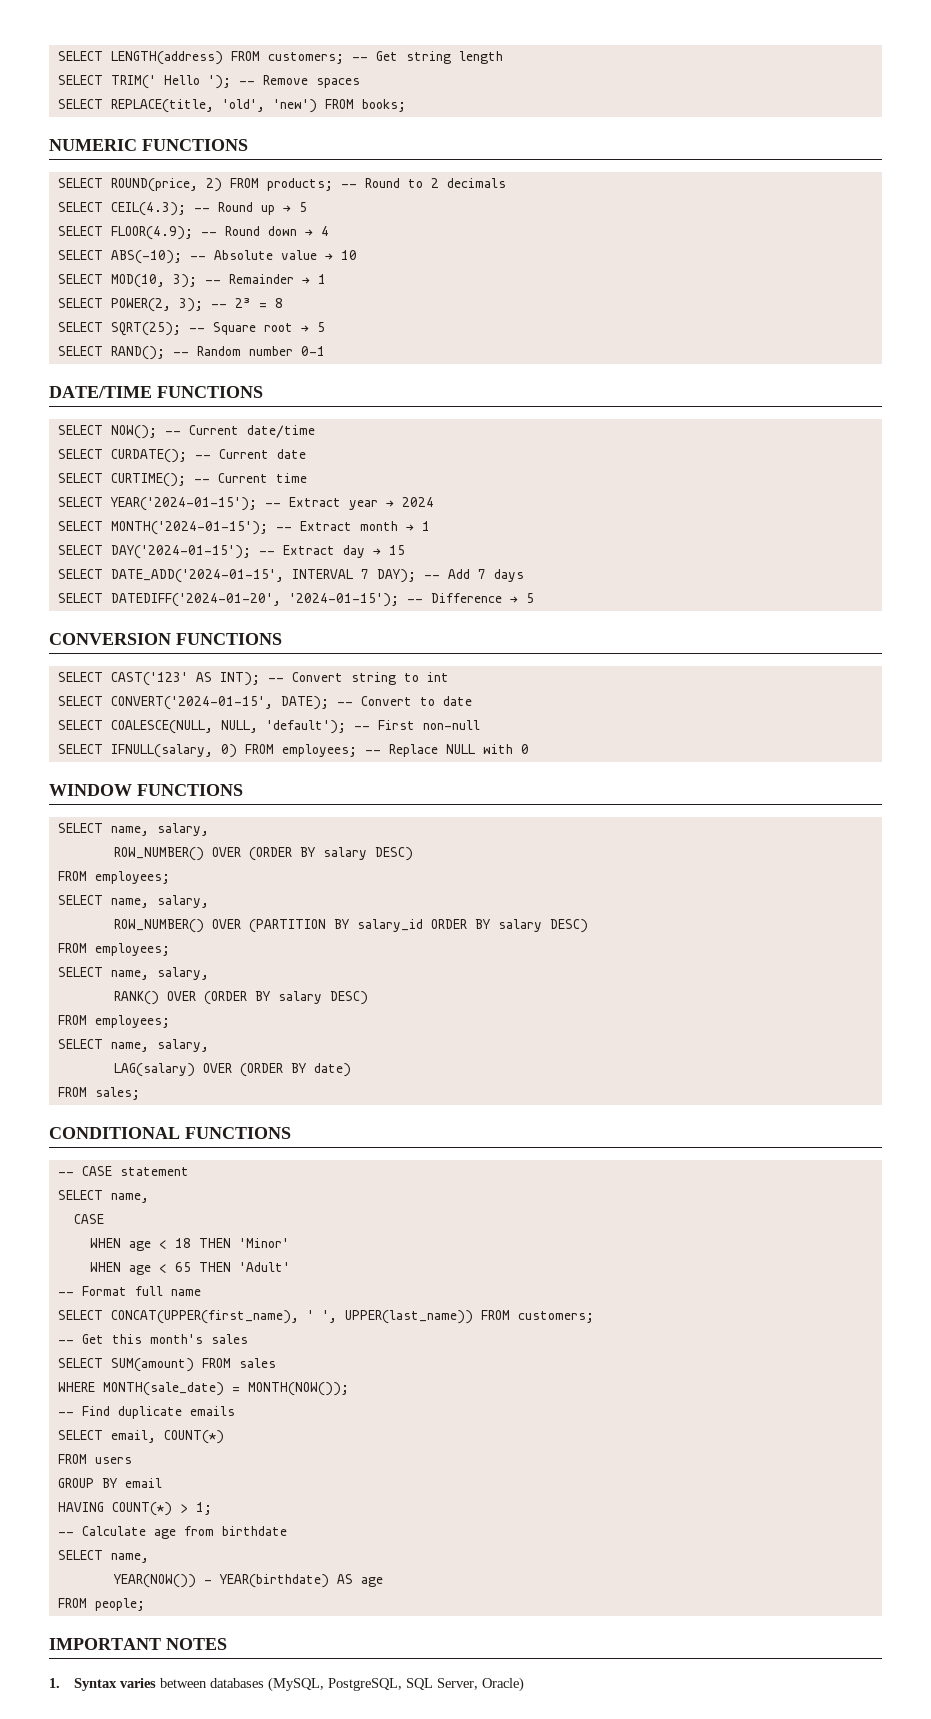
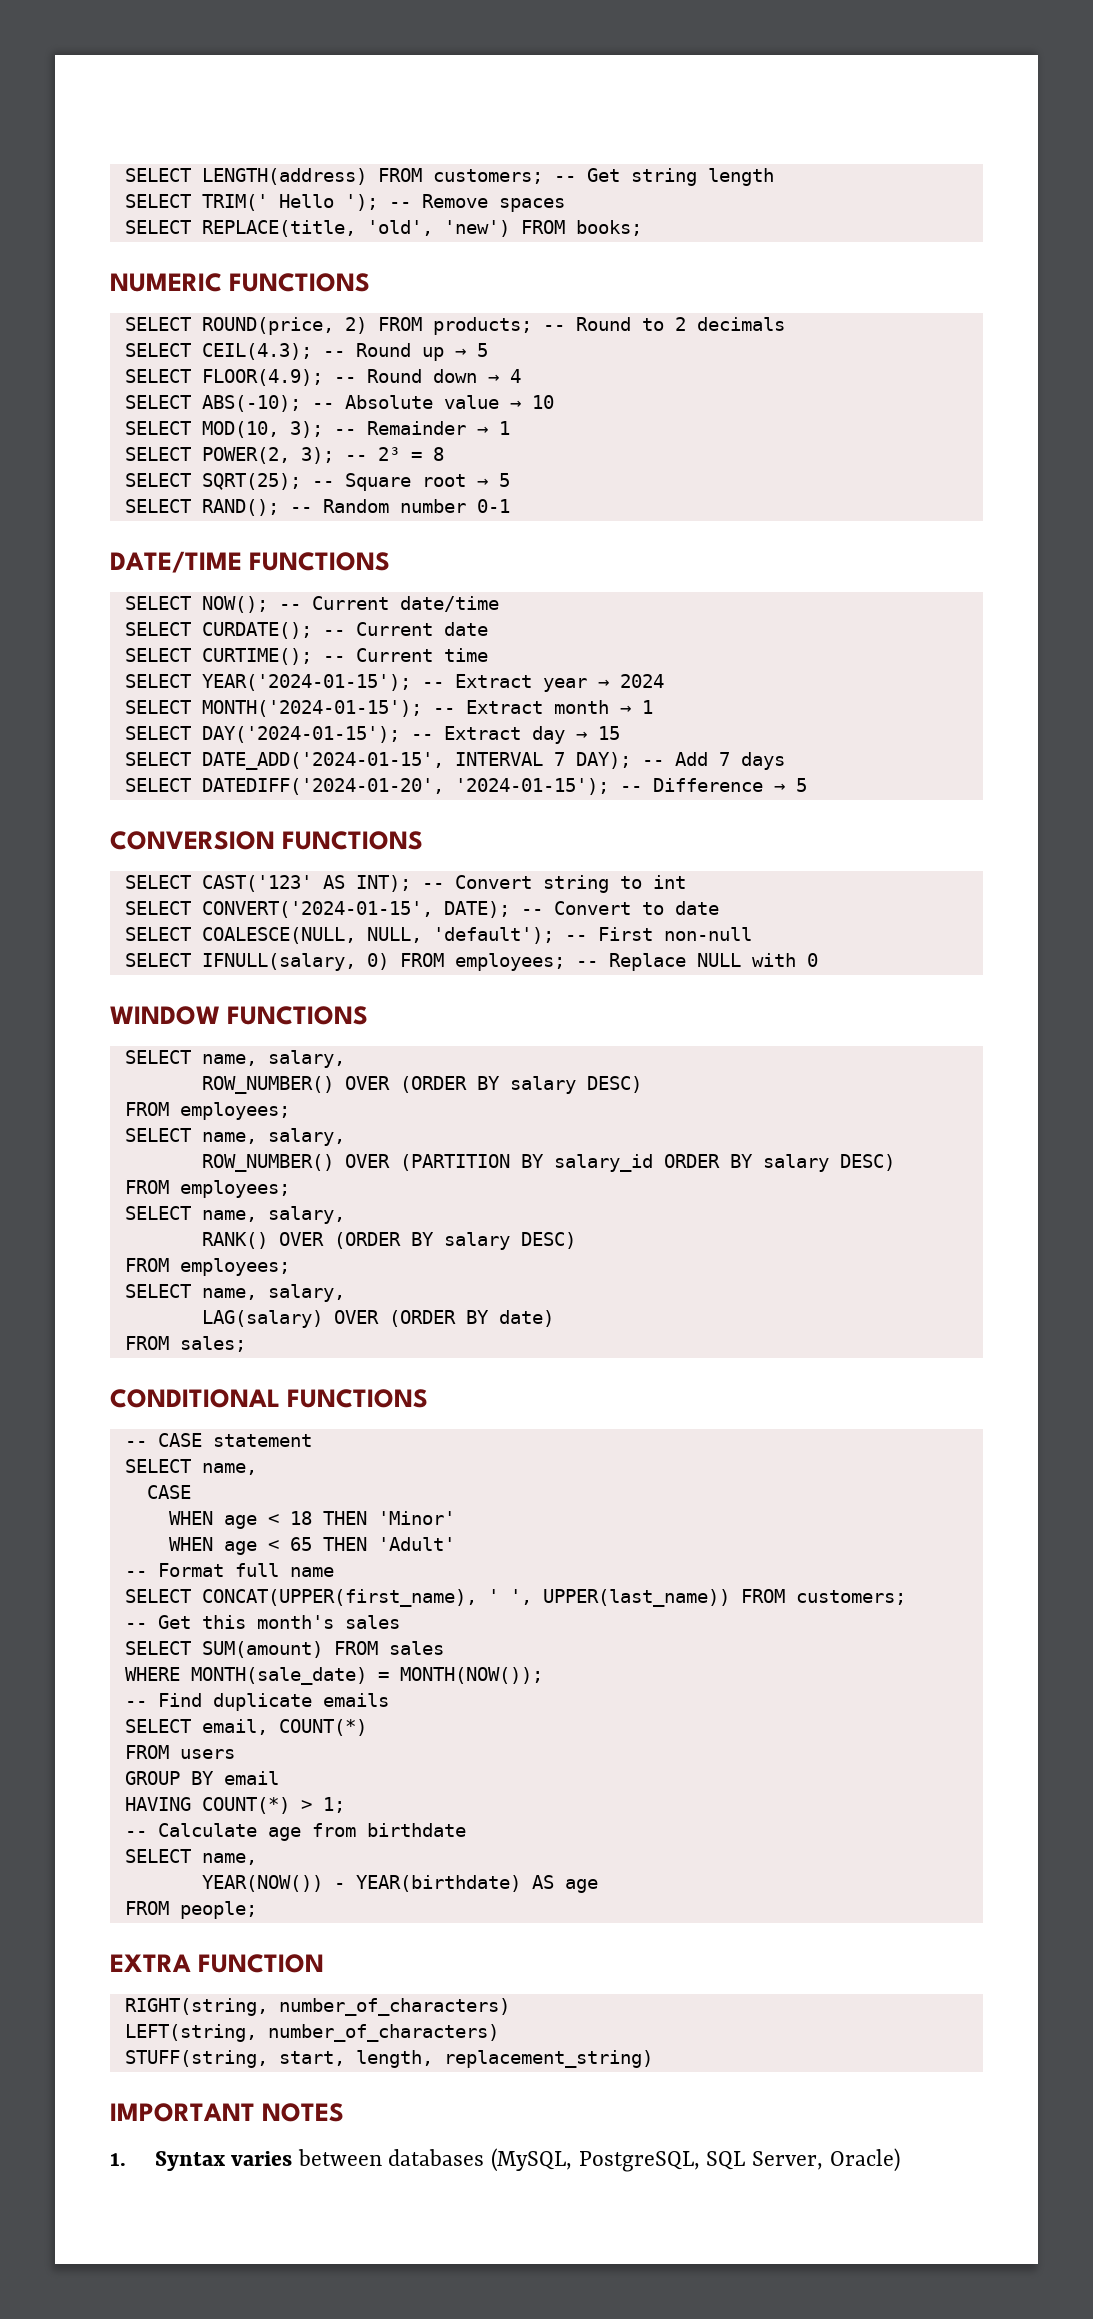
+ EXTRA FUNCTION
+ RIGHT(string, number_of_characters)
+ LEFT(string, number_of_characters)
+ STUFF(string, start, length, replacement_string)

